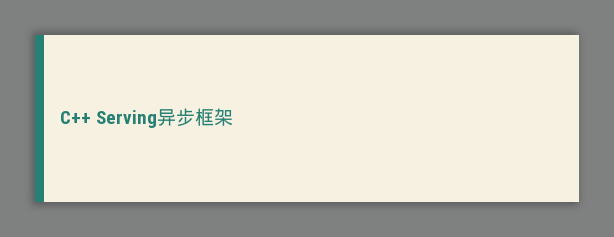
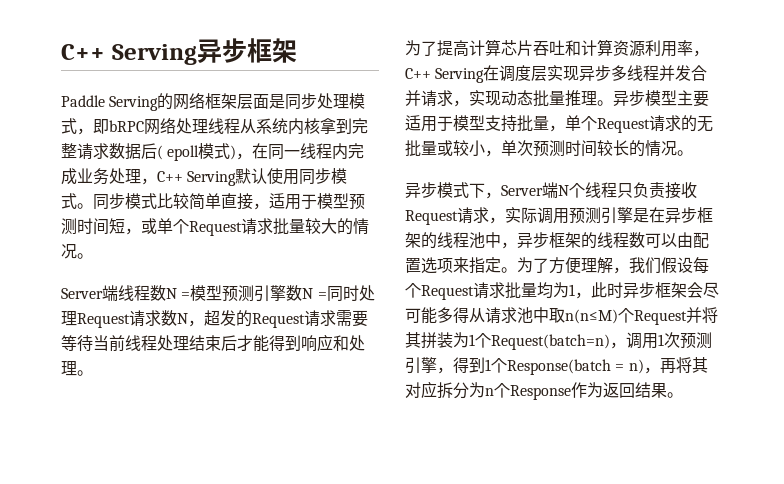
+ Paddle Serving的网络框架层面是同步处理模式，即bRPC网络处理线程从系统内核拿到完整请求数据后( epoll模式)，在同一线程内完成业务处理，C++ Serving默认使用同步模式。同步模式比较简单直接，适用于模型预测时间短，或单个Request请求批量较大的情况。
+ Server端线程数N =模型预测引擎数N =同时处理Request请求数N，超发的Request请求需要等待当前线程处理结束后才能得到响应和处理。
+ 为了提高计算芯片吞吐和计算资源利用率，C++ Serving在调度层实现异步多线程并发合并请求，实现动态批量推理。异步模型主要适用于模型支持批量，单个Request请求的无批量或较小，单次预测时间较长的情况。
+ 异步模式下，Server端N个线程只负责接收Request请求，实际调用预测引擎是在异步框架的线程池中，异步框架的线程数可以由配置选项来指定。为了方便理解，我们假设每个Request请求批量均为1，此时异步框架会尽可能多得从请求池中取n(n≤M)个Request并将其拼装为1个Request(batch=n)，调用1次预测引擎，得到1个Response(batch = n)，再将其对应拆分为n个Response作为返回结果。

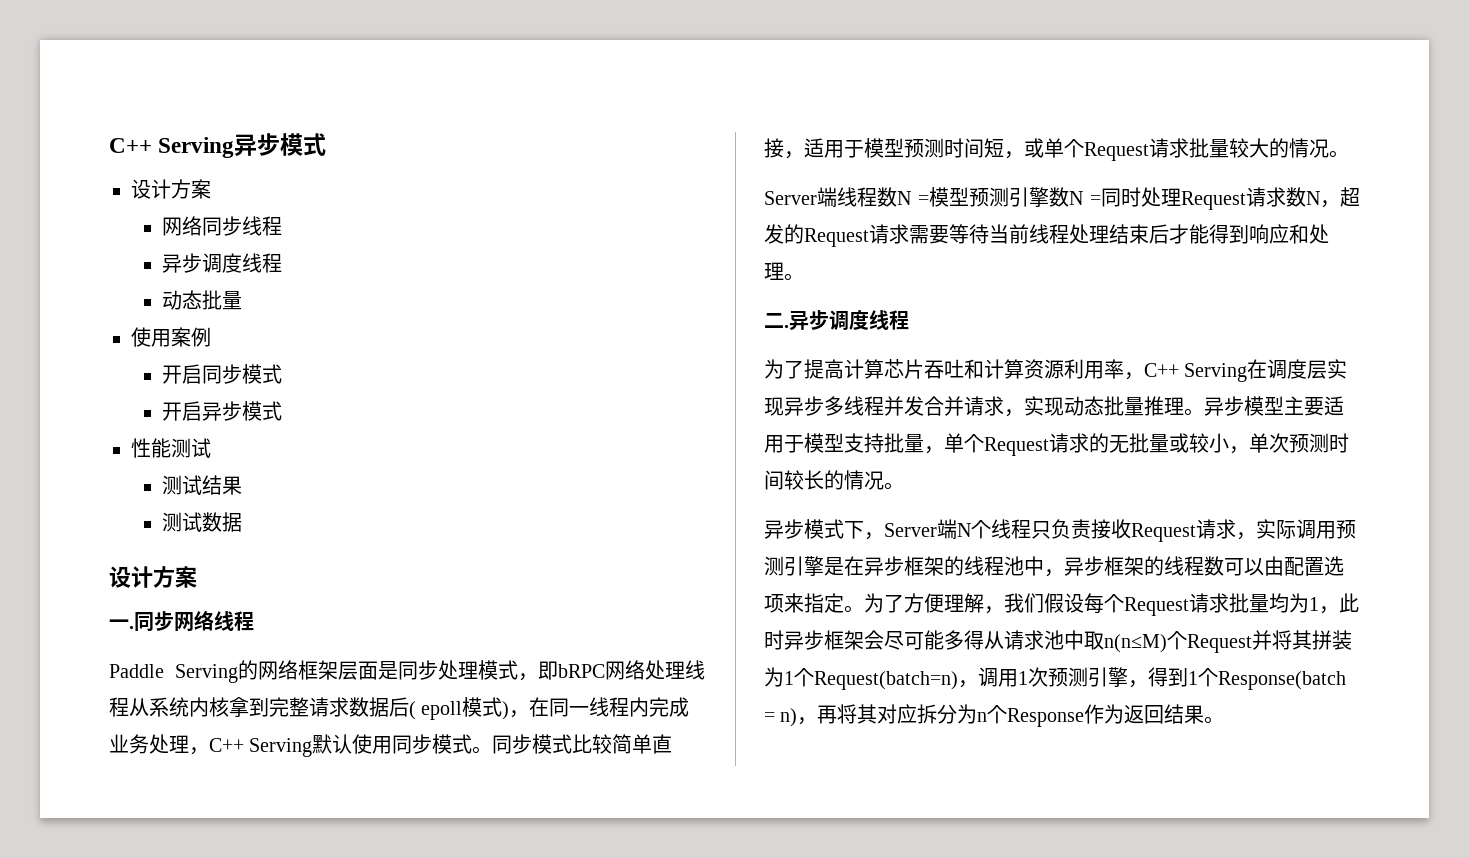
- C++ Serving异步框架
+ C++ Serving异步模式
+ 设计方案
+ 网络同步线程
+ 异步调度线程
+ 动态批量
+ 使用案例
+ 开启同步模式
+ 开启异步模式
+ 性能测试
+ 测试结果
+ 测试数据
+ 设计方案
+ 一.同步网络线程
+ 二.异步调度线程

